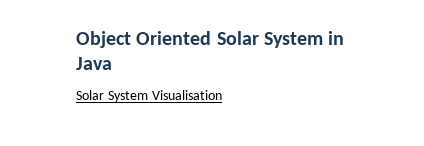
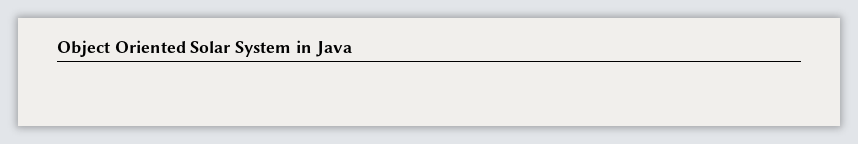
- Solar System Visualisation

